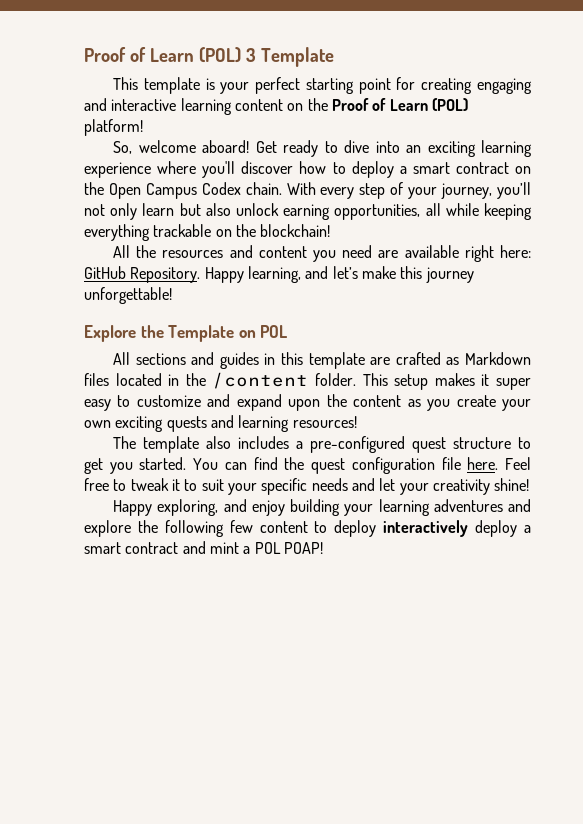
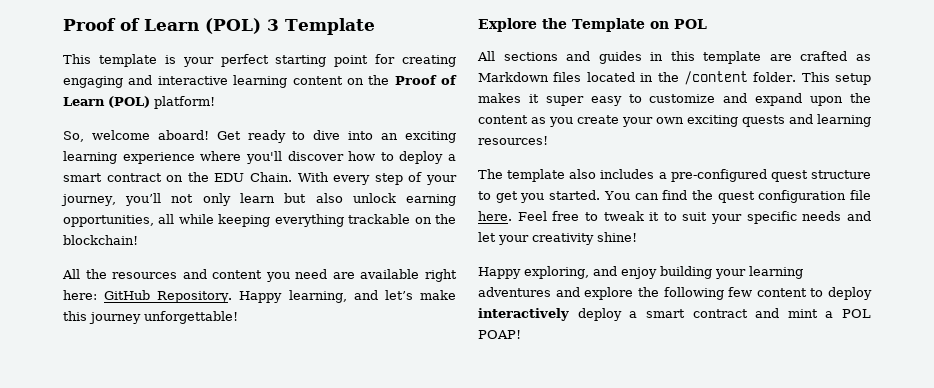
- Get ready to dive into an exciting learning experience where you'll discover how to deploy a smart contract on the Open Campus Codex chain.
+ Get ready to dive into an exciting learning experience where you'll discover how to deploy a smart contract on the EDU Chain.

